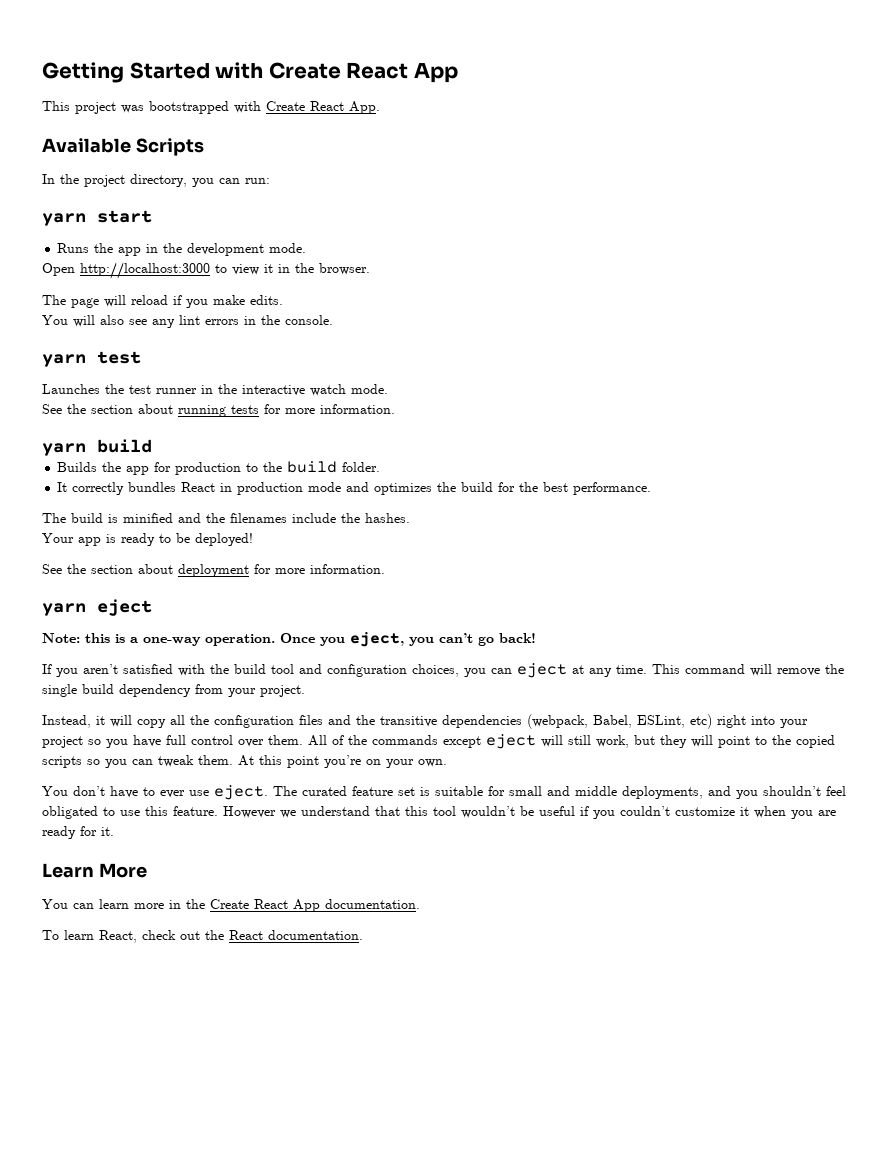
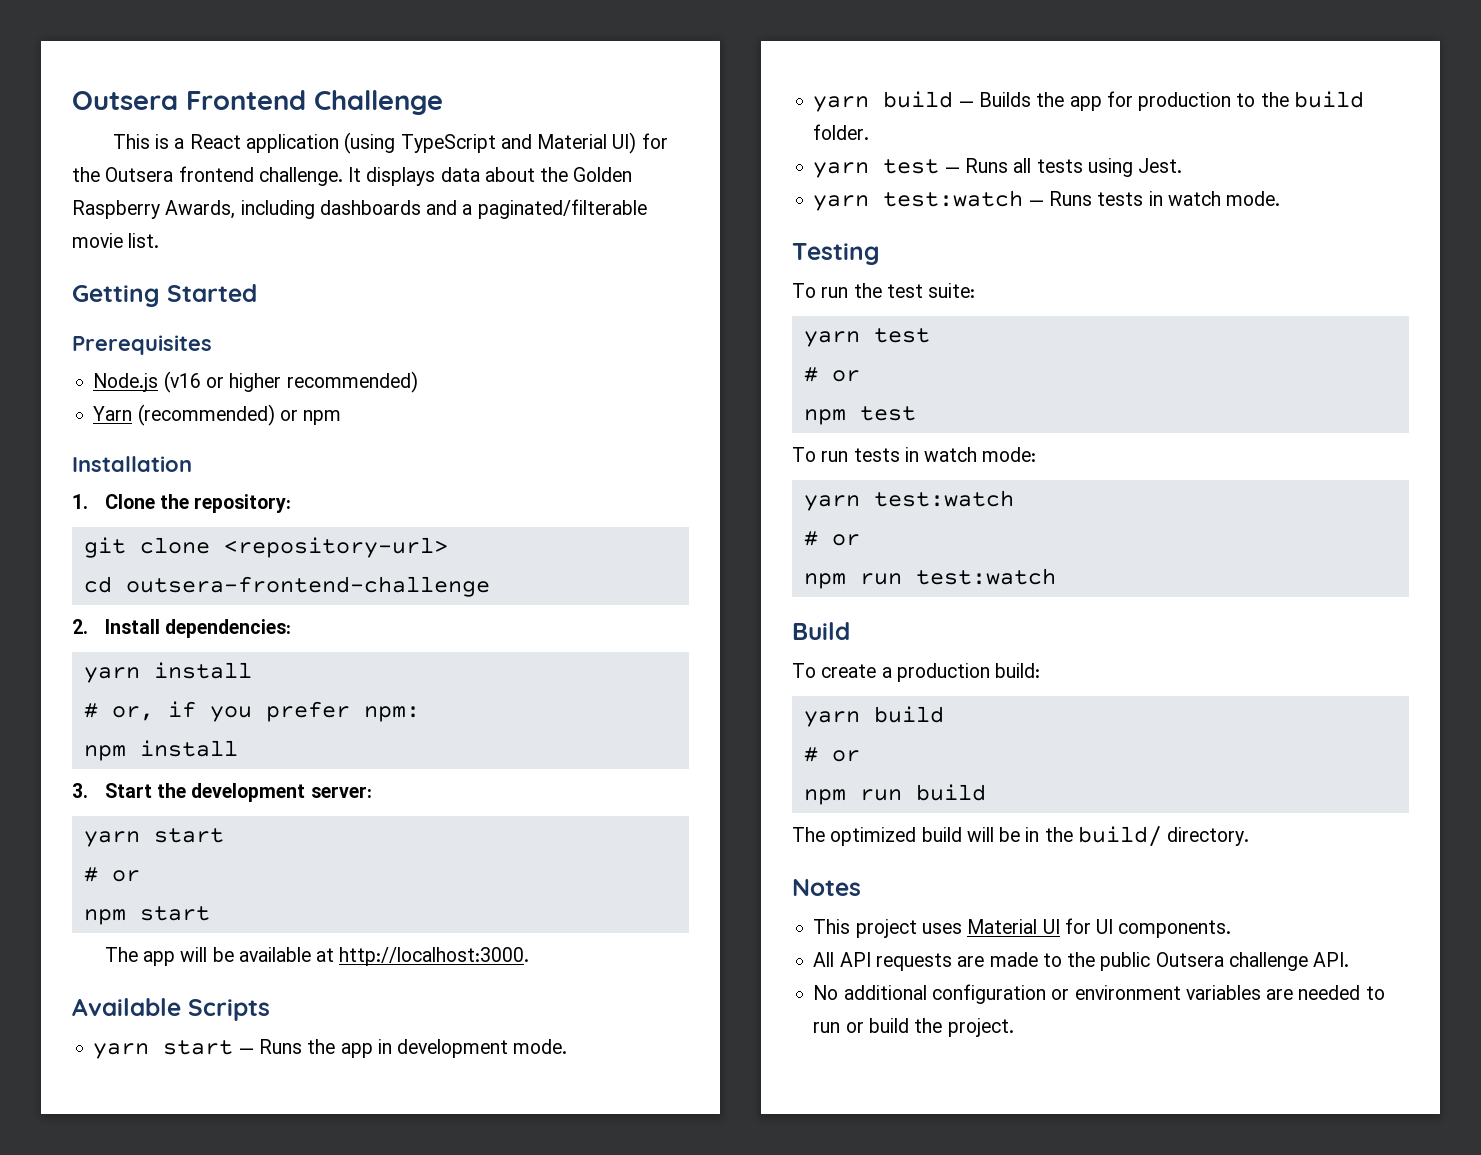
- Getting Started with Create React App
- This project was bootstrapped with Create React App.
+ Outsera Frontend Challenge
+ This is a React application (using TypeScript and Material UI) for the Outsera frontend challenge. It displays data about the Golden Raspberry Awards, including dashboards and a paginated/filterable movie list.
+ Getting Started
+ Prerequisites
+ Node.js (v16 or higher recommended)
+ Yarn (recommended) or npm
+ Installation
+ 1. Clone the repository:
+ git clone <repository-url>
+ cd outsera-frontend-challenge
+ 2. Install dependencies:
+ yarn install
+ # or, if you prefer npm:
+ npm install
+ 3. Start the development server:
+ yarn start
+ # or
+ npm start
+ The app will be available at http://localhost:3000.
  Available Scripts
- In the project directory, you can run:
- yarn start
- Runs the app in the development mode.
+ yarn start — Runs the app in development mode.
- Open http://localhost:3000 to view it in the browser.
- The page will reload if you make edits.
- You will also see any lint errors in the console.
- yarn test
- Launches the test runner in the interactive watch mode.
- See the section about running tests for more information.
- yarn build
- Builds the app for production to the build folder.
+ yarn build — Builds the app for production to the build folder.
- It correctly bundles React in production mode and optimizes the build for the best performance.
- The build is minified and the filenames include the hashes.
- Your app is ready to be deployed!
- See the section about deployment for more information.
- yarn eject
- Note: this is a one-way operation. Once you eject, you can’t go back!
- If you aren’t satisfied with the build tool and configuration choices, you can eject at any time. This command will remove the single build dependency from your project.
- Instead, it will copy all the configuration files and the transitive dependencies (webpack, Babel, ESLint, etc) right into your project so you have full control over them. All of the commands except eject will still work, but they will point to the copied scripts so you can tweak them. At this point you’re on your own.
- You don’t have to ever use eject. The curated feature set is suitable for small and middle deployments, and you shouldn’t feel obligated to use this feature. However we understand that this tool wouldn’t be useful if you couldn’t customize it when you are ready for it.
- Learn More
- You can learn more in the Create React App documentation.
- To learn React, check out the React documentation.
+ yarn test — Runs all tests using Jest.
+ yarn test:watch — Runs tests in watch mode.
+ Testing
+ To run the test suite:
+ yarn test
+ # or
+ npm test
+ To run tests in watch mode:
+ yarn test:watch
+ # or
+ npm run test:watch
+ Build
+ To create a production build:
+ yarn build
+ # or
+ npm run build
+ The optimized build will be in the build/ directory.
+ Notes
+ This project uses Material UI for UI components.
+ All API requests are made to the public Outsera challenge API.
+ No additional configuration or environment variables are needed to run or build the project.

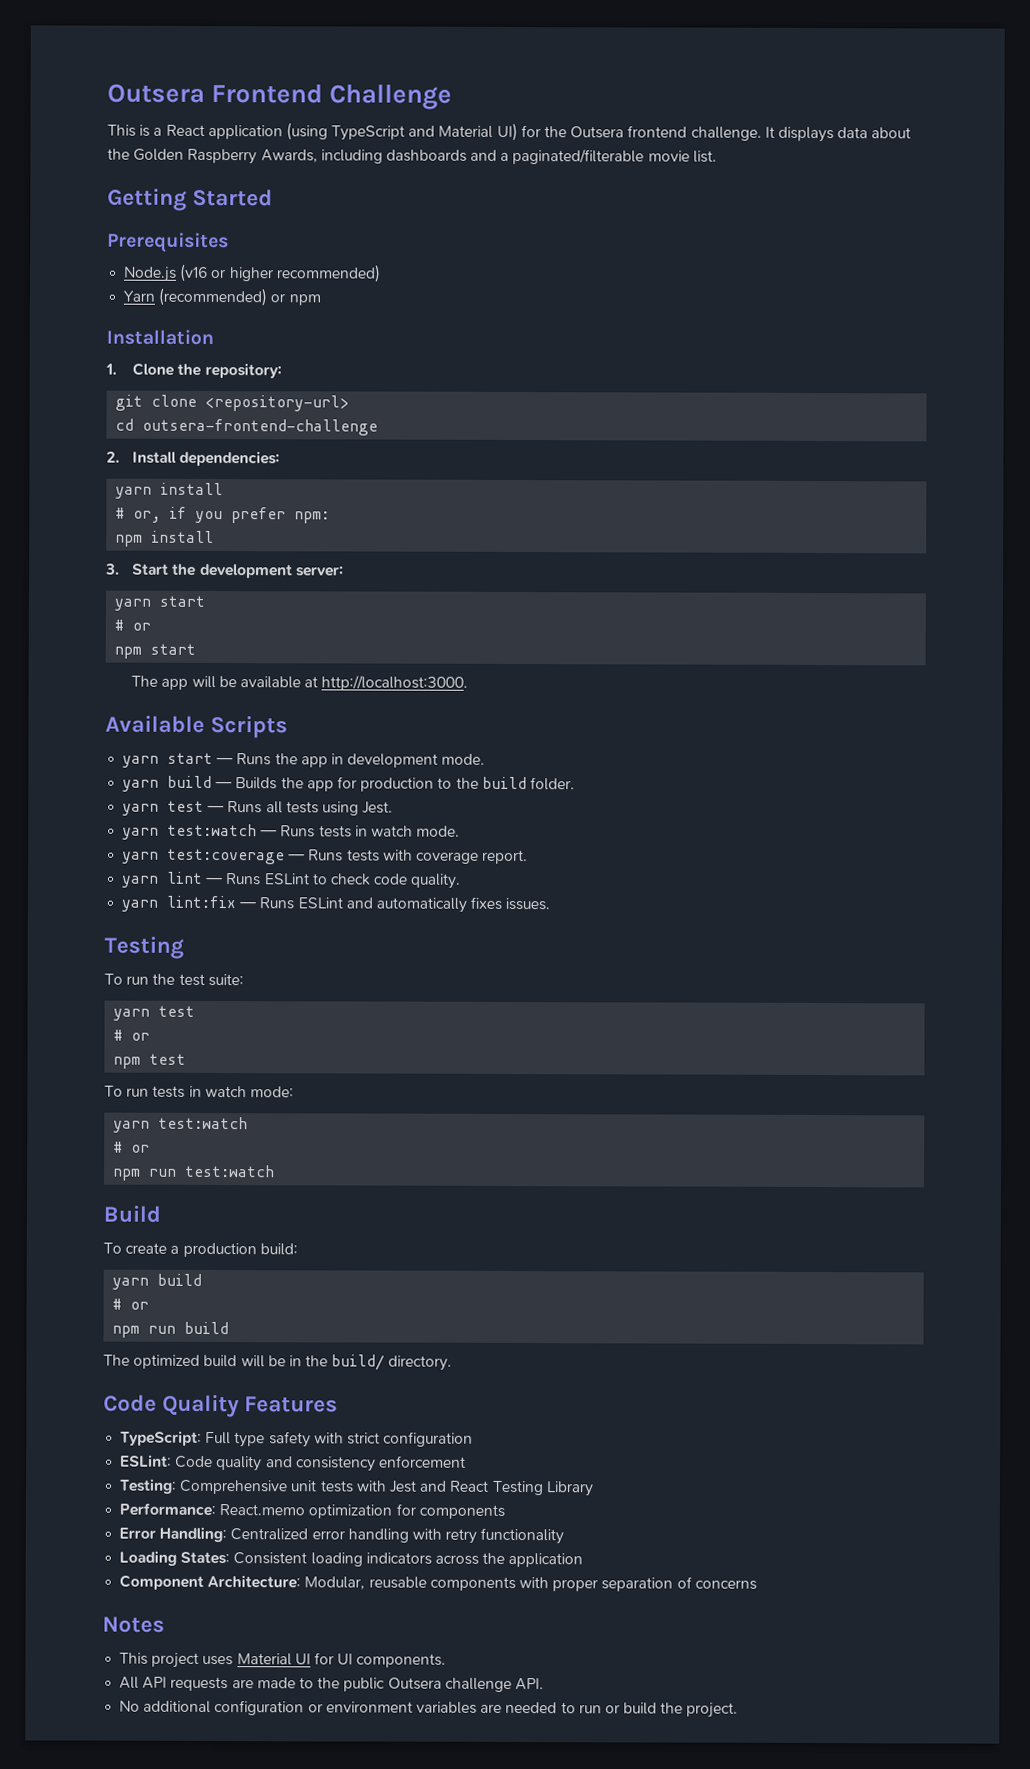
+ yarn test:coverage — Runs tests with coverage report.
+ yarn lint — Runs ESLint to check code quality.
+ yarn lint:fix — Runs ESLint and automatically fixes issues.
+ Code Quality Features
+ TypeScript: Full type safety with strict configuration
+ ESLint: Code quality and consistency enforcement
+ Testing: Comprehensive unit tests with Jest and React Testing Library
+ Performance: React.memo optimization for components
+ Error Handling: Centralized error handling with retry functionality
+ Loading States: Consistent loading indicators across the application
+ Component Architecture: Modular, reusable components with proper separation of concerns

